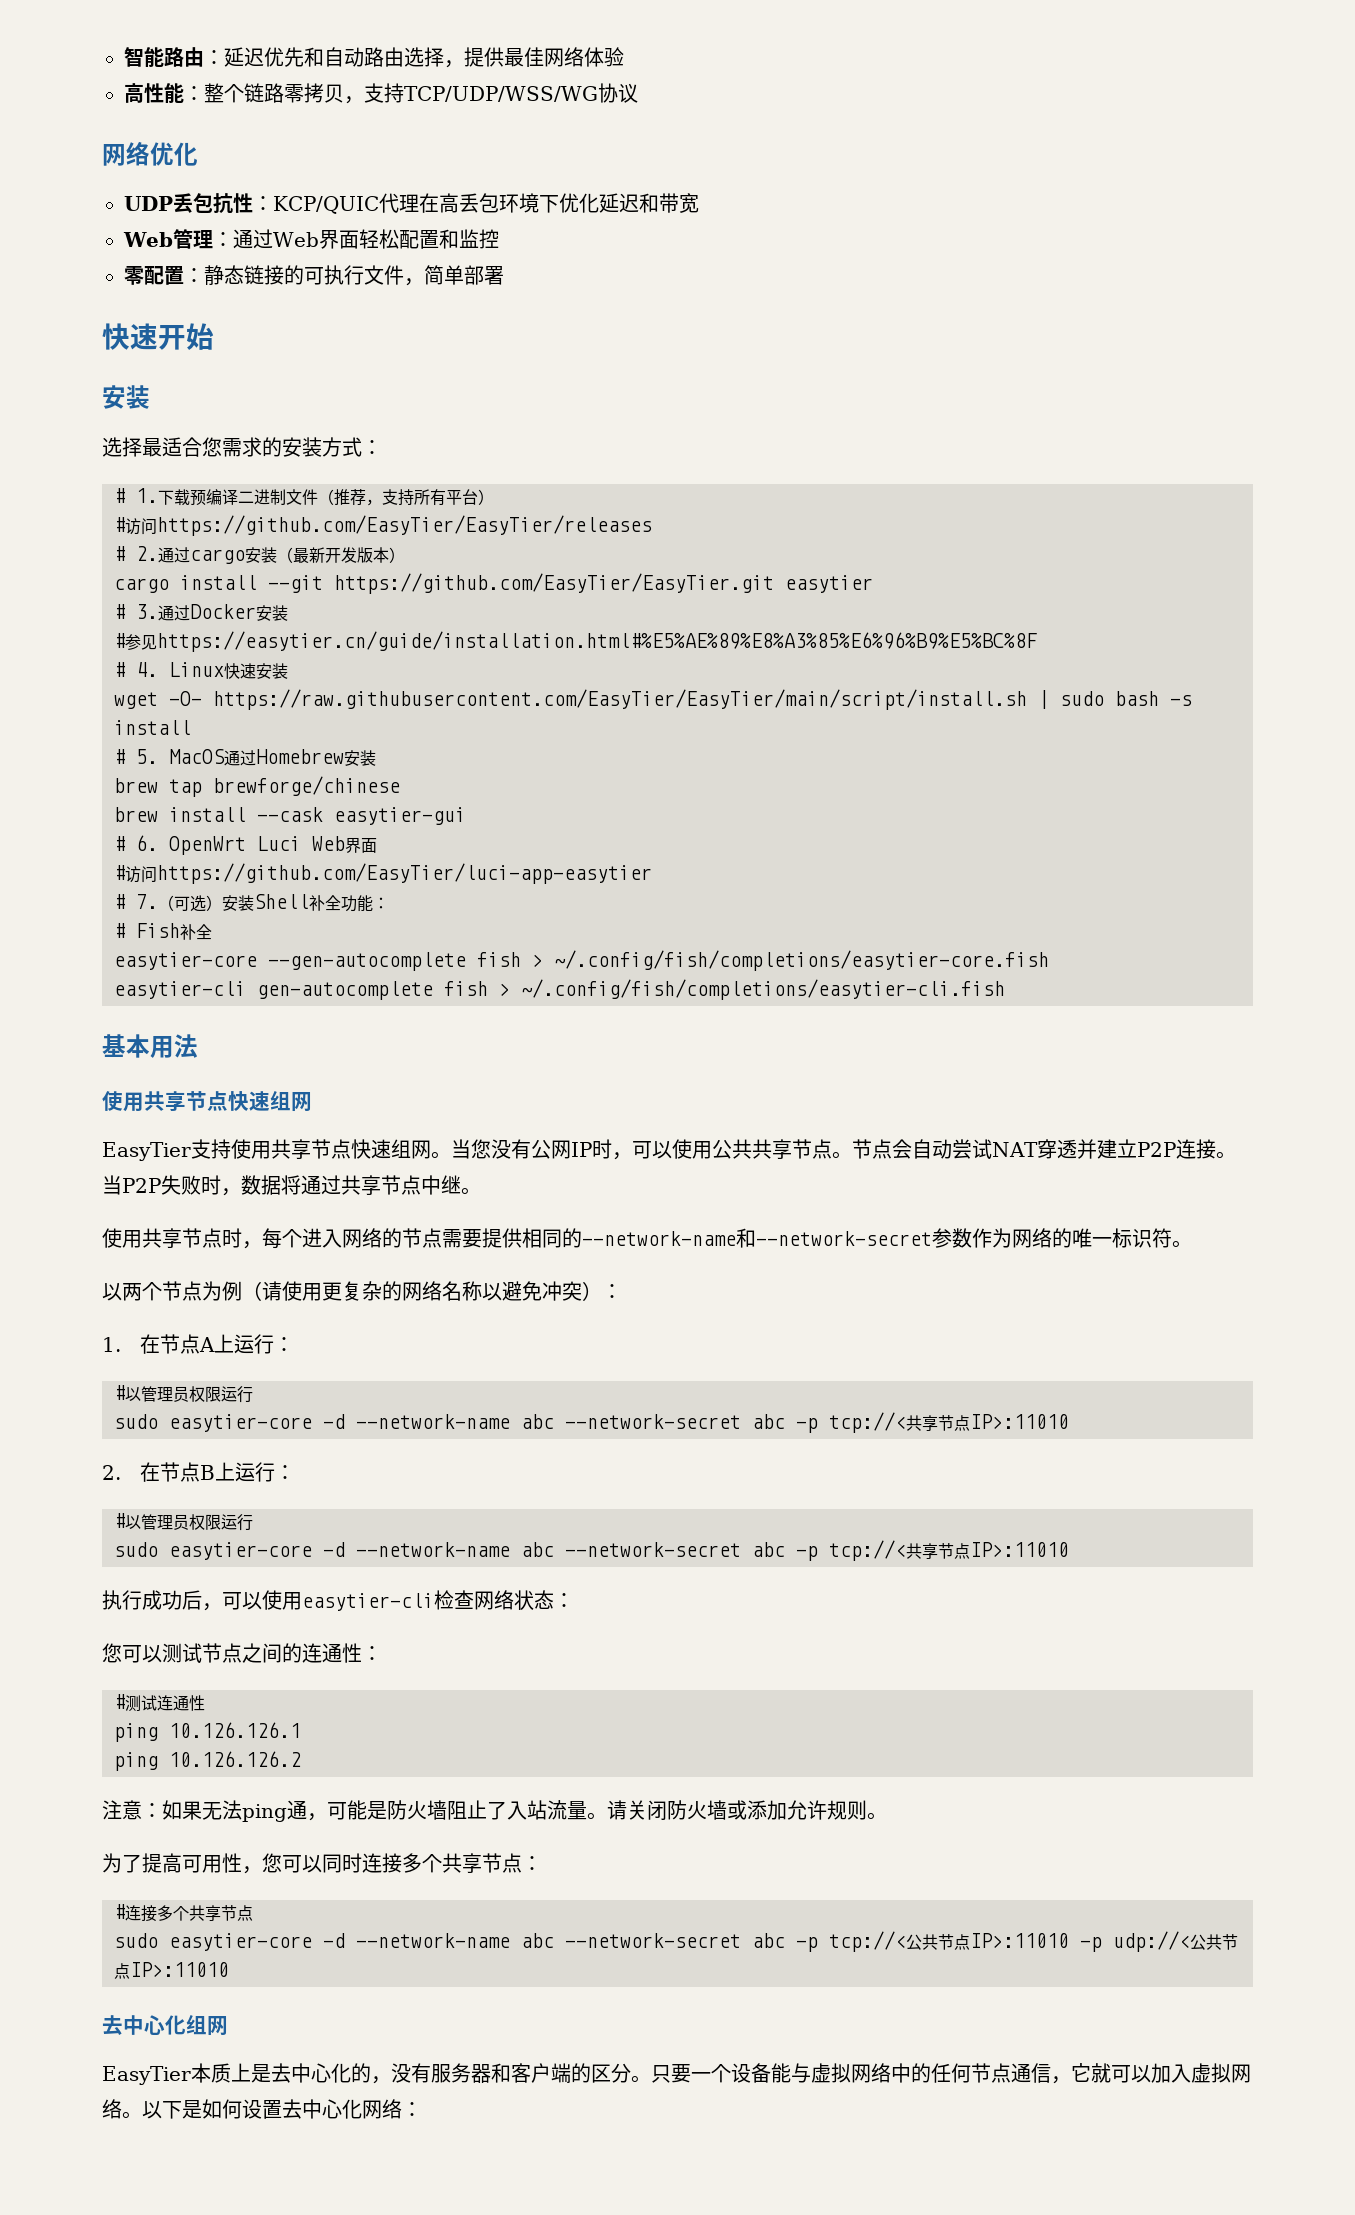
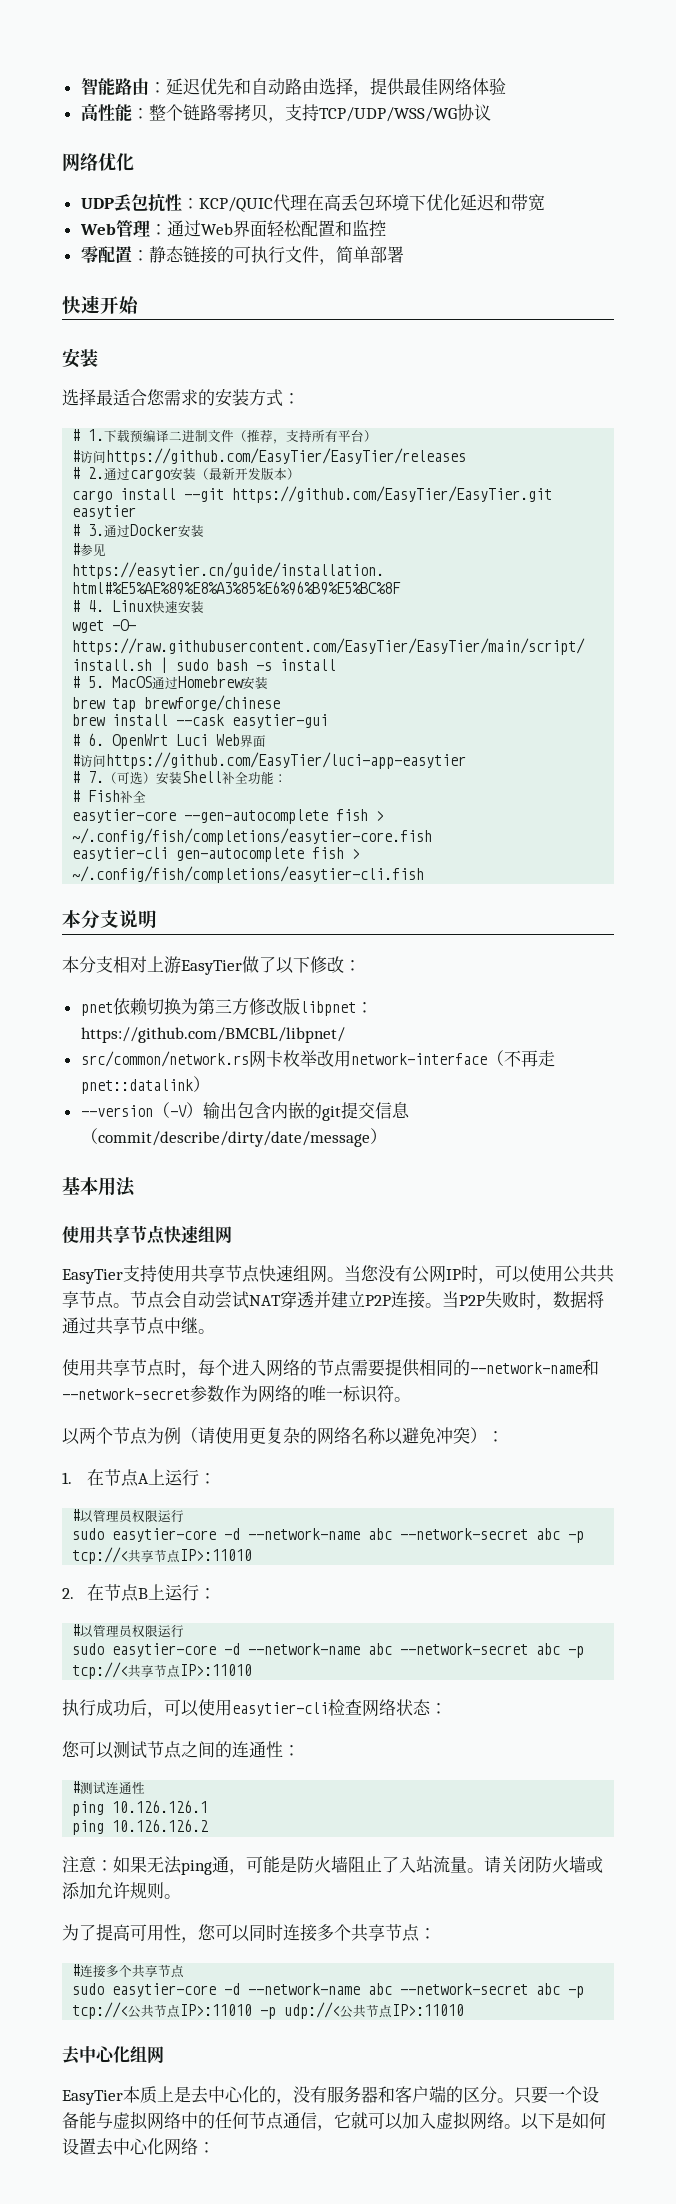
+ 本分支说明
+ 本分支相对上游EasyTier做了以下修改：
+ pnet依赖切换为第三方修改版libpnet：https://github.com/BMCBL/libpnet/
+ src/common/network.rs网卡枚举改用network-interface（不再走pnet::datalink）
+ --version（-V）输出包含内嵌的git提交信息（commit/describe/dirty/date/message）

